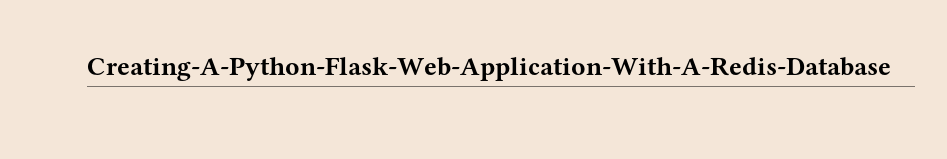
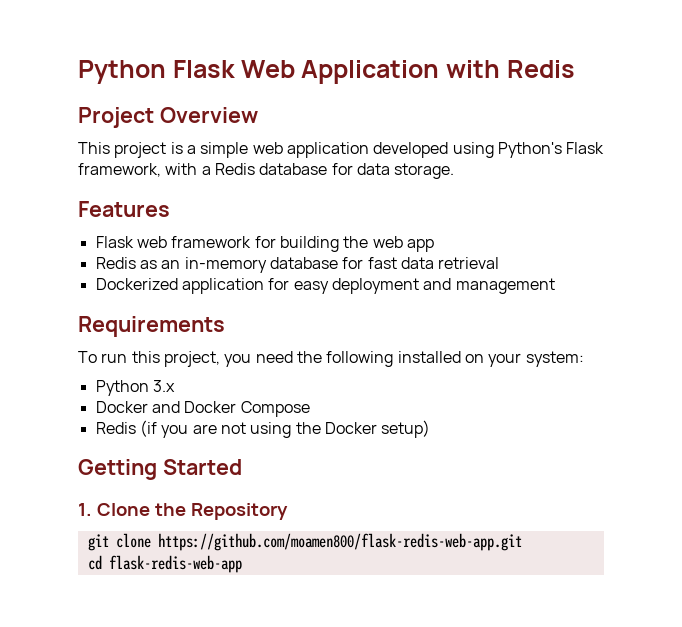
- Creating-A-Python-Flask-Web-Application-With-A-Redis-Database
+ Python Flask Web Application with Redis
+ Project Overview
+ This project is a simple web application developed using Python's Flask framework, with a Redis database for data storage.
+ Features
+ Flask web framework for building the web app
+ Redis as an in-memory database for fast data retrieval
+ Dockerized application for easy deployment and management
+ Requirements
+ To run this project, you need the following installed on your system:
+ Python 3.x
+ Docker and Docker Compose
+ Redis (if you are not using the Docker setup)
+ Getting Started
+ 1. Clone the Repository
+ git clone https://github.com/moamen800/flask-redis-web-app.git
+ cd flask-redis-web-app

